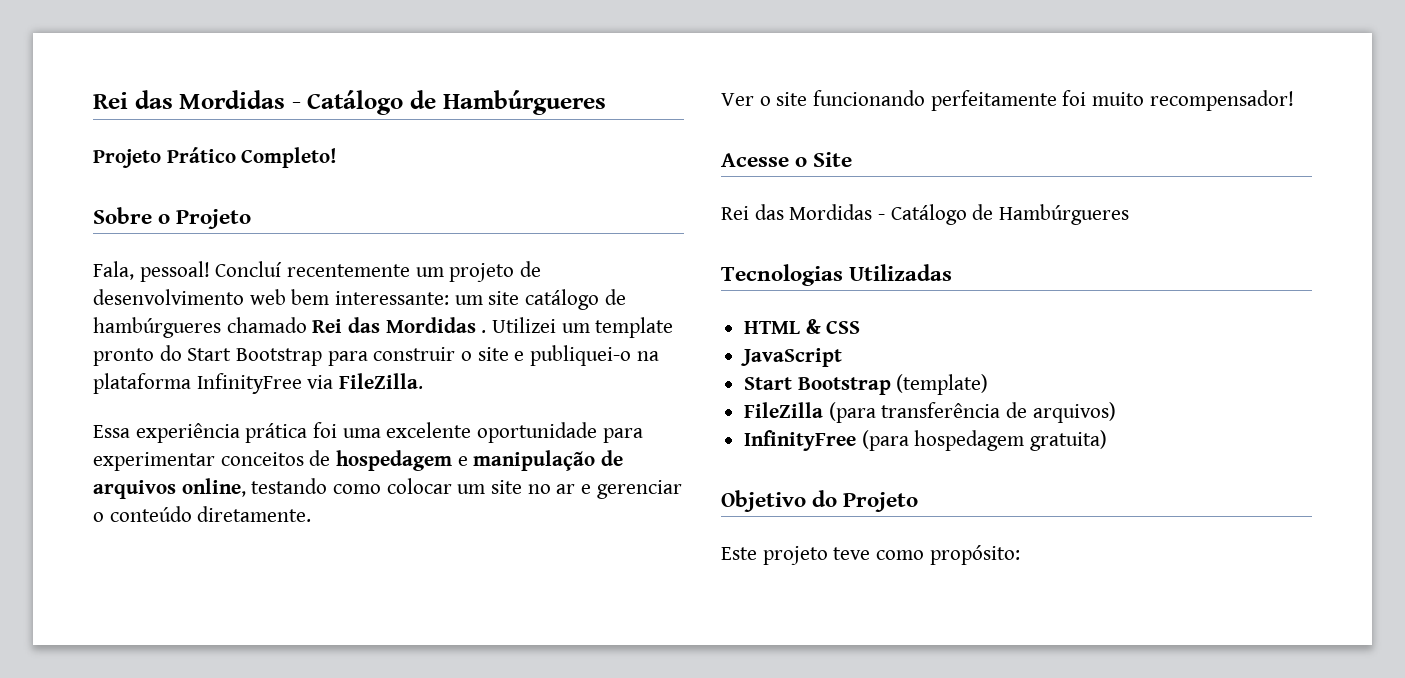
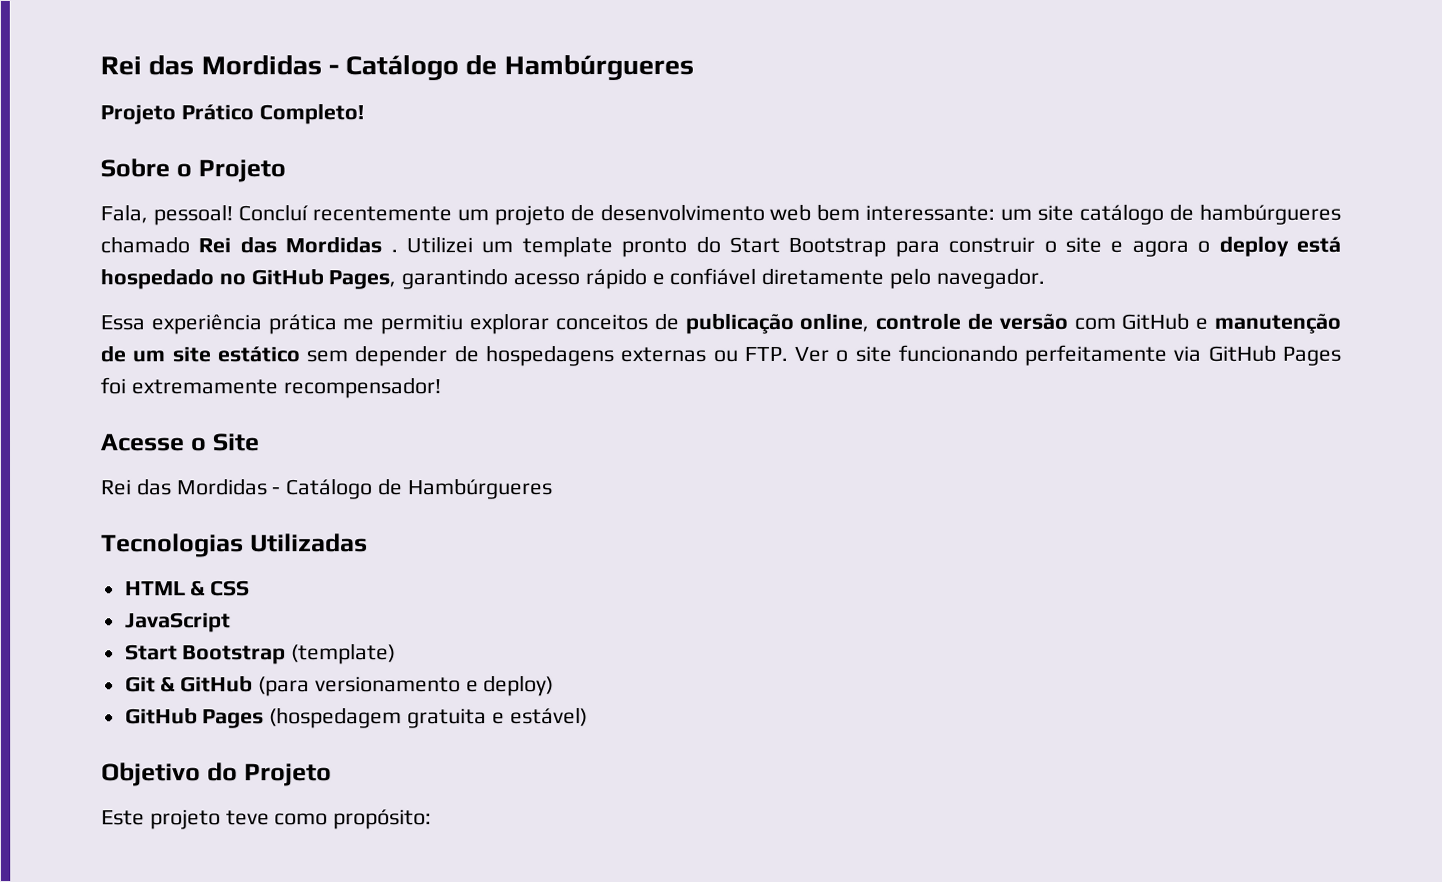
- Utilizei um template pronto do Start Bootstrap para construir o site e publiquei-o na plataforma InfinityFree via FileZilla.
- Essa experiência prática foi uma excelente oportunidade para experimentar conceitos de hospedagem e manipulação de arquivos online, testando como colocar um site no ar e gerenciar o conteúdo diretamente.
- Ver o site funcionando perfeitamente foi muito recompensador!
+ Utilizei um template pronto do Start Bootstrap para construir o site e agora o deploy está hospedado no GitHub Pages, garantindo acesso rápido e confiável diretamente pelo navegador.
+ Essa experiência prática me permitiu explorar conceitos de publicação online, controle de versão com GitHub e manutenção de um site estático sem depender de hospedagens externas ou FTP. Ver o site funcionando perfeitamente via GitHub Pages foi extremamente recompensador!
- FileZilla (para transferência de arquivos)
- InfinityFree (para hospedagem gratuita)
+ Git & GitHub (para versionamento e deploy)
+ GitHub Pages (hospedagem gratuita e estável)

